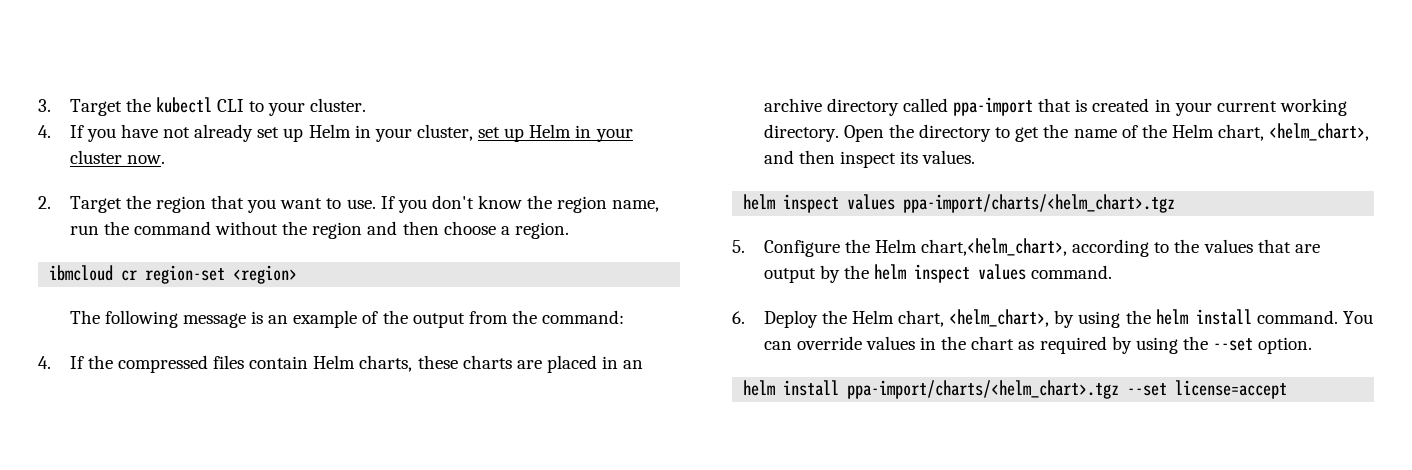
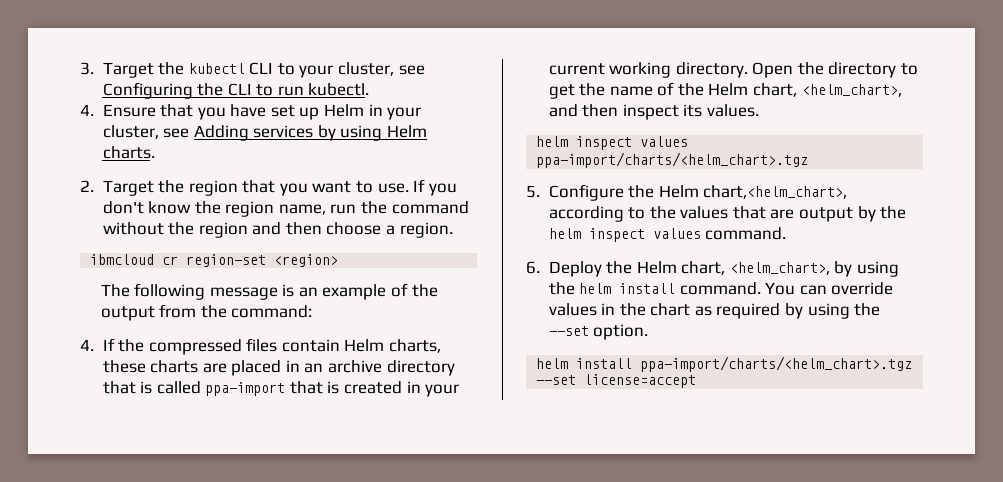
- 3. Target the kubectl CLI to your cluster.
- 4. If you have not already set up Helm in your cluster, set up Helm in your cluster now.
+ 3. Target the kubectl CLI to your cluster, see Configuring the CLI to run kubectl.
+ 4. Ensure that you have set up Helm in your cluster, see Adding services by using Helm charts.
- 4. If the compressed files contain Helm charts, these charts are placed in an archive directory called ppa-import that is created in your current working directory.
+ 4. If the compressed files contain Helm charts, these charts are placed in an archive directory that is called ppa-import that is created in your current working directory.

